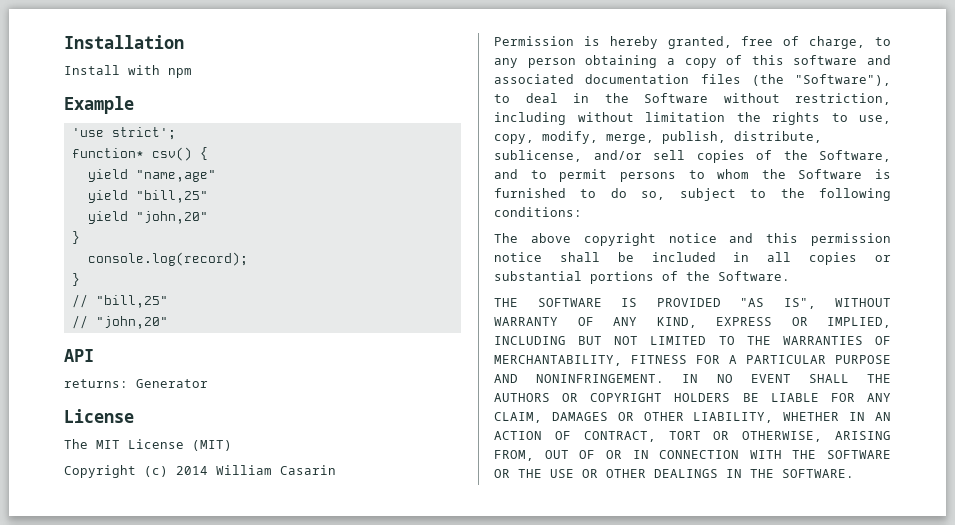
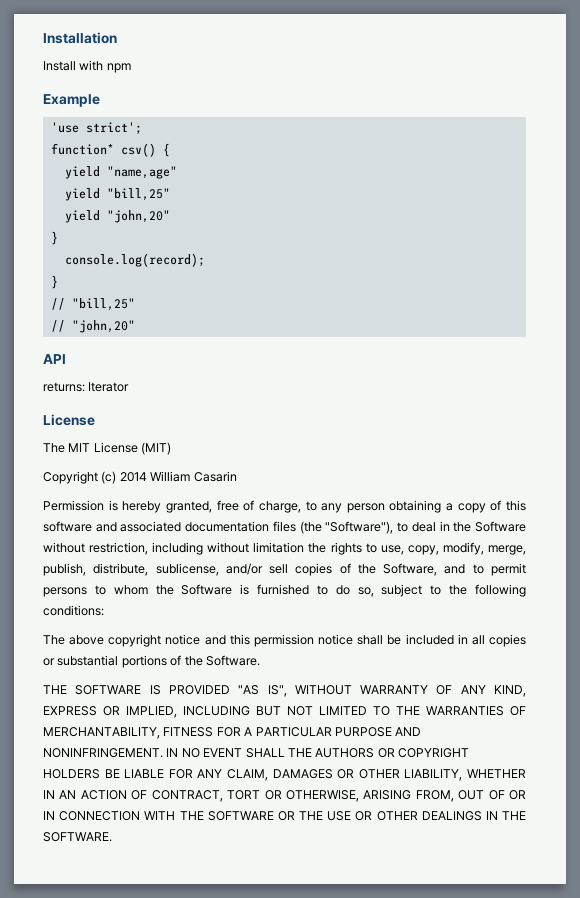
- returns: Generator
+ returns: Iterator

